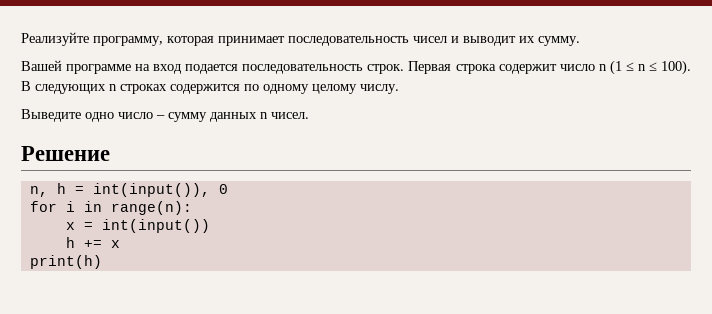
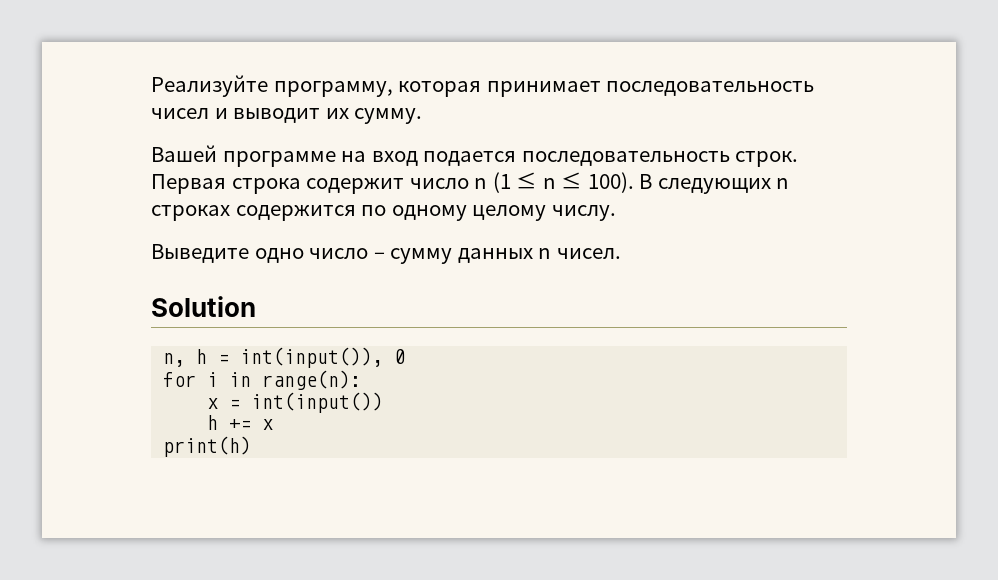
- Решение
+ Solution

